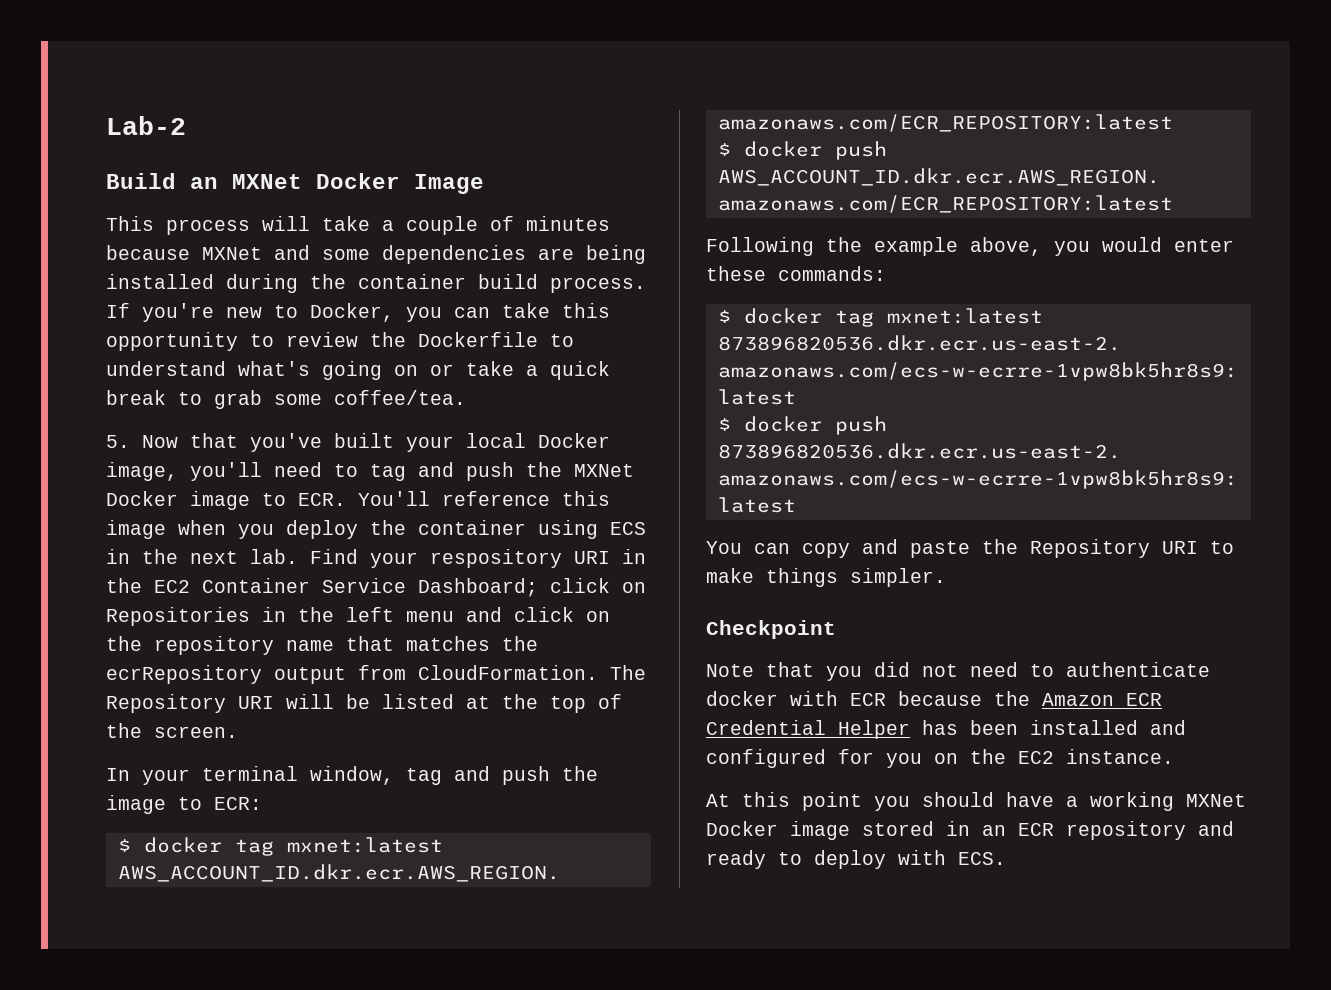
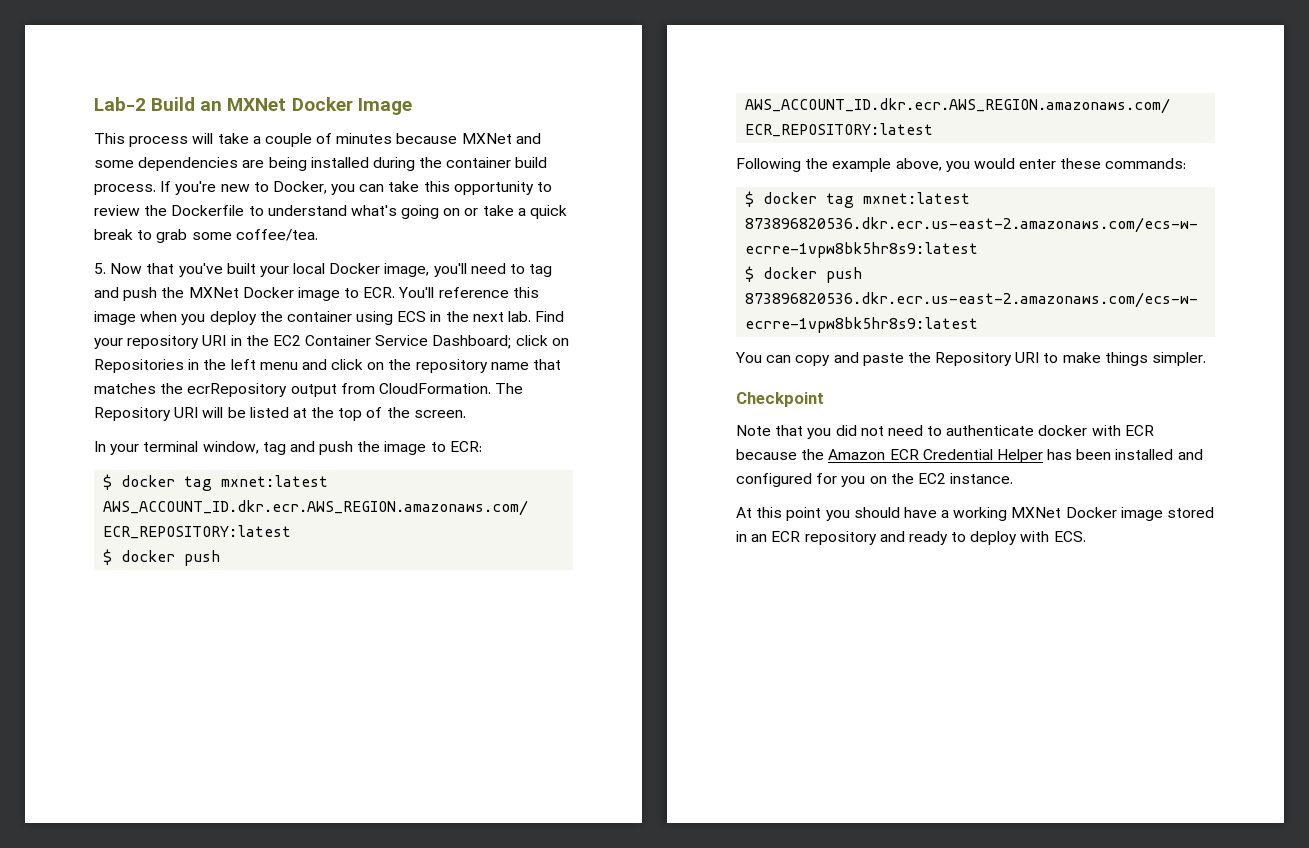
- Lab-2
- Build an MXNet Docker Image
+ Lab-2 Build an MXNet Docker Image
- Find your respository URI in the EC2 Container Service Dashboard; click on Repositories in the left menu and click on the repository name that matches the ecrRepository output from CloudFormation.
+ Find your repository URI in the EC2 Container Service Dashboard; click on Repositories in the left menu and click on the repository name that matches the ecrRepository output from CloudFormation.

